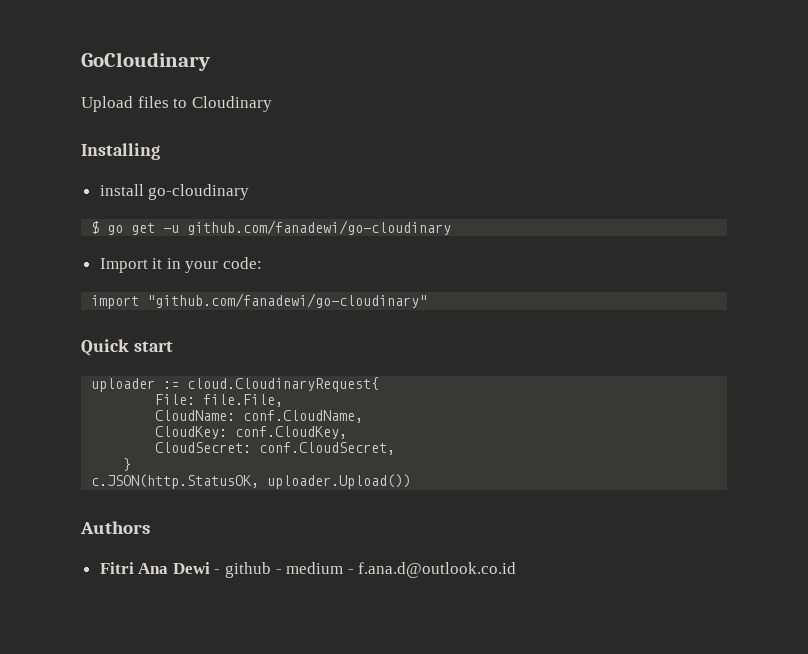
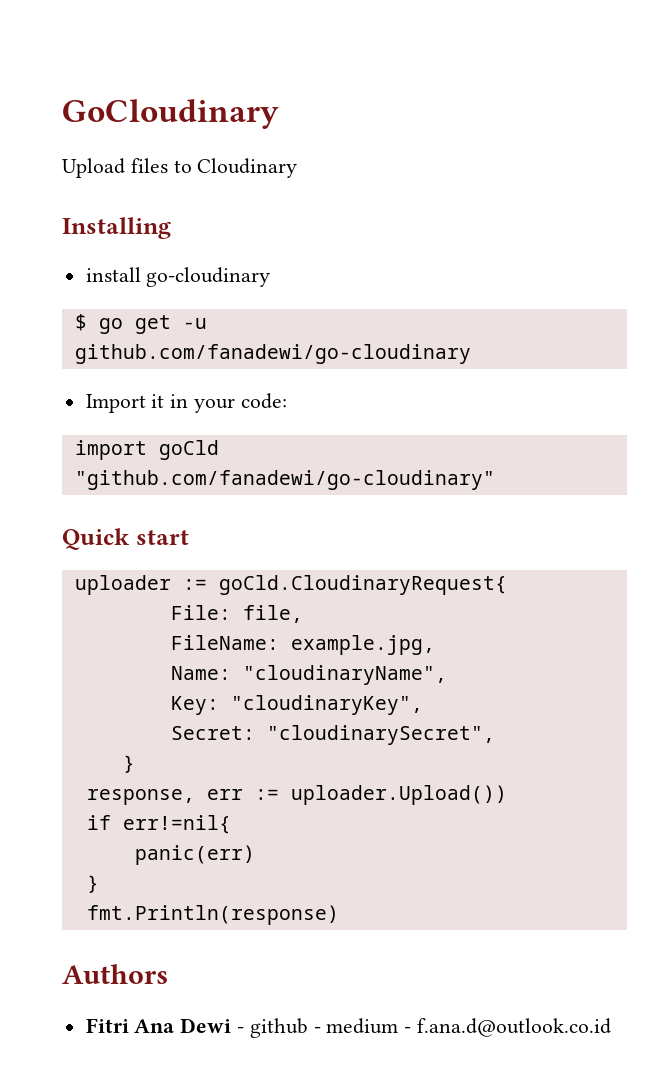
- import "github.com/fanadewi/go-cloudinary"
+ import goCld "github.com/fanadewi/go-cloudinary"
- uploader := cloud.CloudinaryRequest{
+ uploader := goCld.CloudinaryRequest{
- File: file.File,
- CloudName: conf.CloudName,
- CloudKey: conf.CloudKey,
- CloudSecret: conf.CloudSecret,
+ File: file,
+ FileName: example.jpg,
+ Name: "cloudinaryName",
+ Key: "cloudinaryKey",
+ Secret: "cloudinarySecret",
  }
- c.JSON(http.StatusOK, uploader.Upload())
+ response, err := uploader.Upload())
+ if err!=nil{
+ panic(err)
+ }
+ fmt.Println(response)

